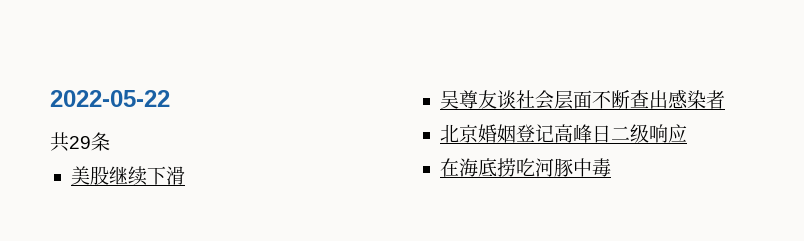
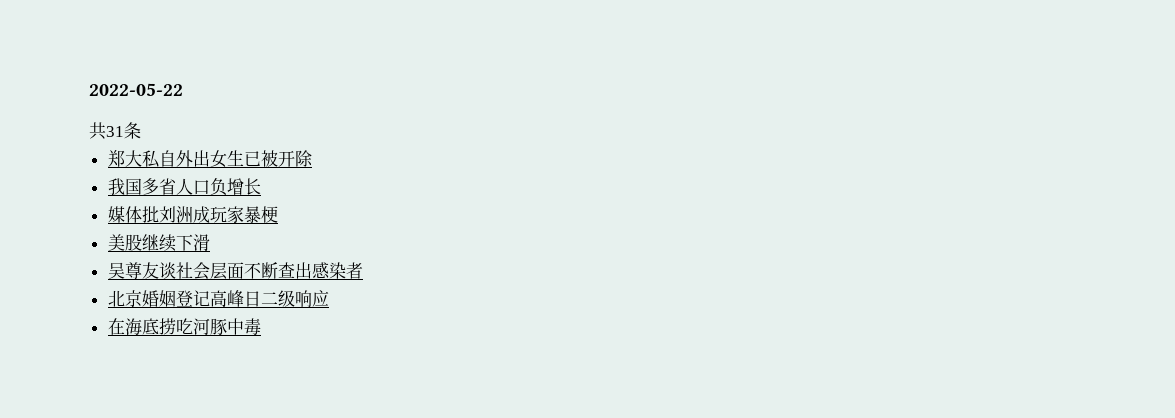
- 共29条
+ 共31条
+ 郑大私自外出女生已被开除
+ 我国多省人口负增长
+ 媒体批刘洲成玩家暴梗

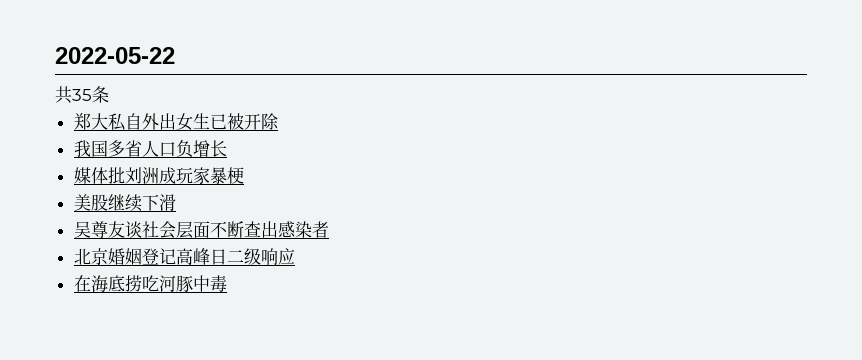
- 共31条
+ 共35条

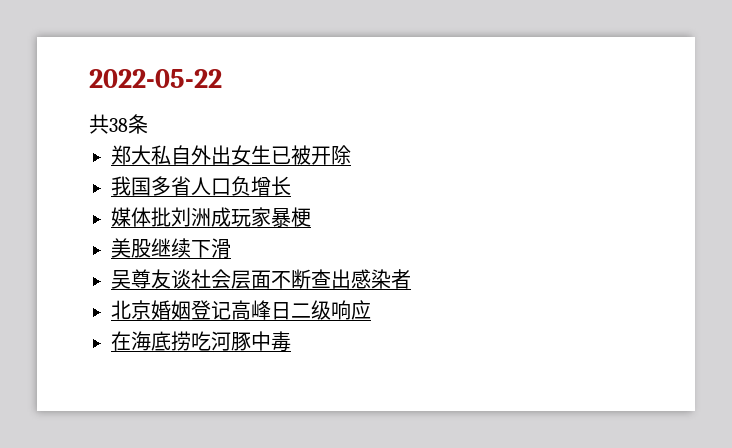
- 共35条
+ 共38条

